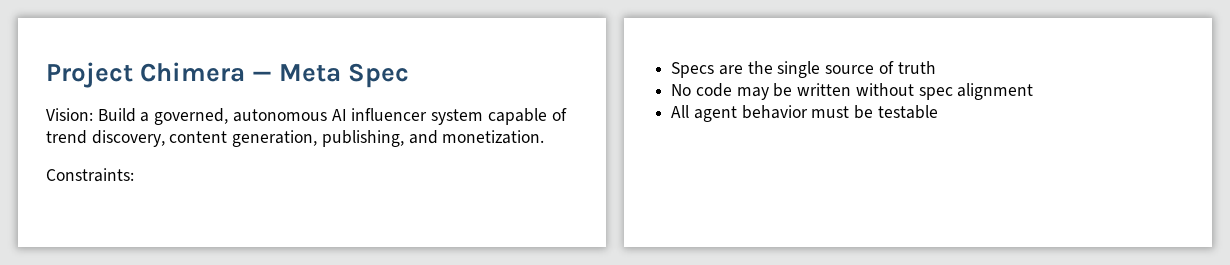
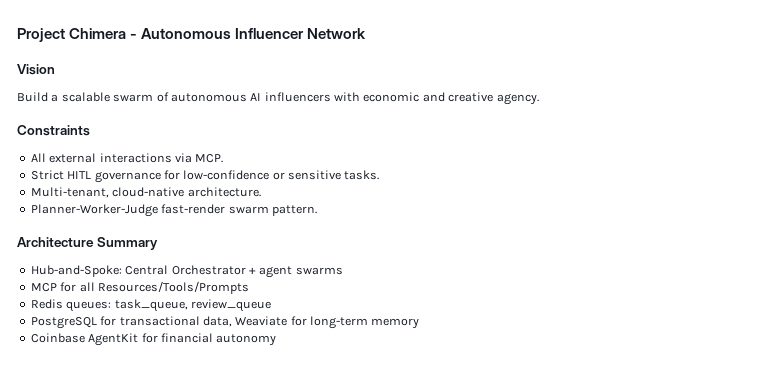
- Project Chimera — Meta Spec
- Vision: Build a governed, autonomous AI influencer system capable of trend discovery, content generation, publishing, and monetization.
- Constraints:
- Specs are the single source of truth
- No code may be written without spec alignment
- All agent behavior must be testable
+ Project Chimera - Autonomous Influencer Network
+ Vision
+ Build a scalable swarm of autonomous AI influencers with economic and creative agency.
+ Constraints
+ All external interactions via MCP.
+ Strict HITL governance for low-confidence or sensitive tasks.
+ Multi-tenant, cloud-native architecture.
+ Planner-Worker-Judge fast-render swarm pattern.
+ Architecture Summary
+ Hub-and-Spoke: Central Orchestrator + agent swarms
+ MCP for all Resources/Tools/Prompts
+ Redis queues: task_queue, review_queue
+ PostgreSQL for transactional data, Weaviate for long-term memory
+ Coinbase AgentKit for financial autonomy

